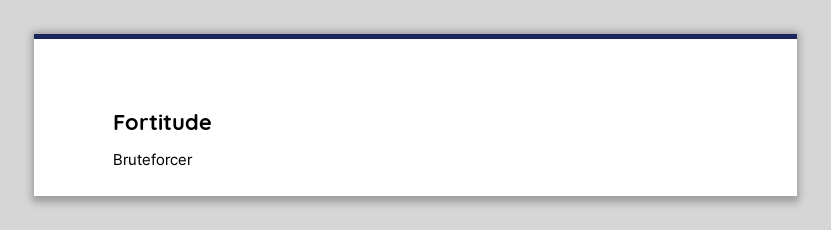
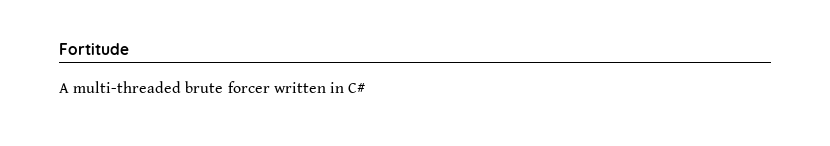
- Bruteforcer
+ A multi-threaded brute forcer written in C#

